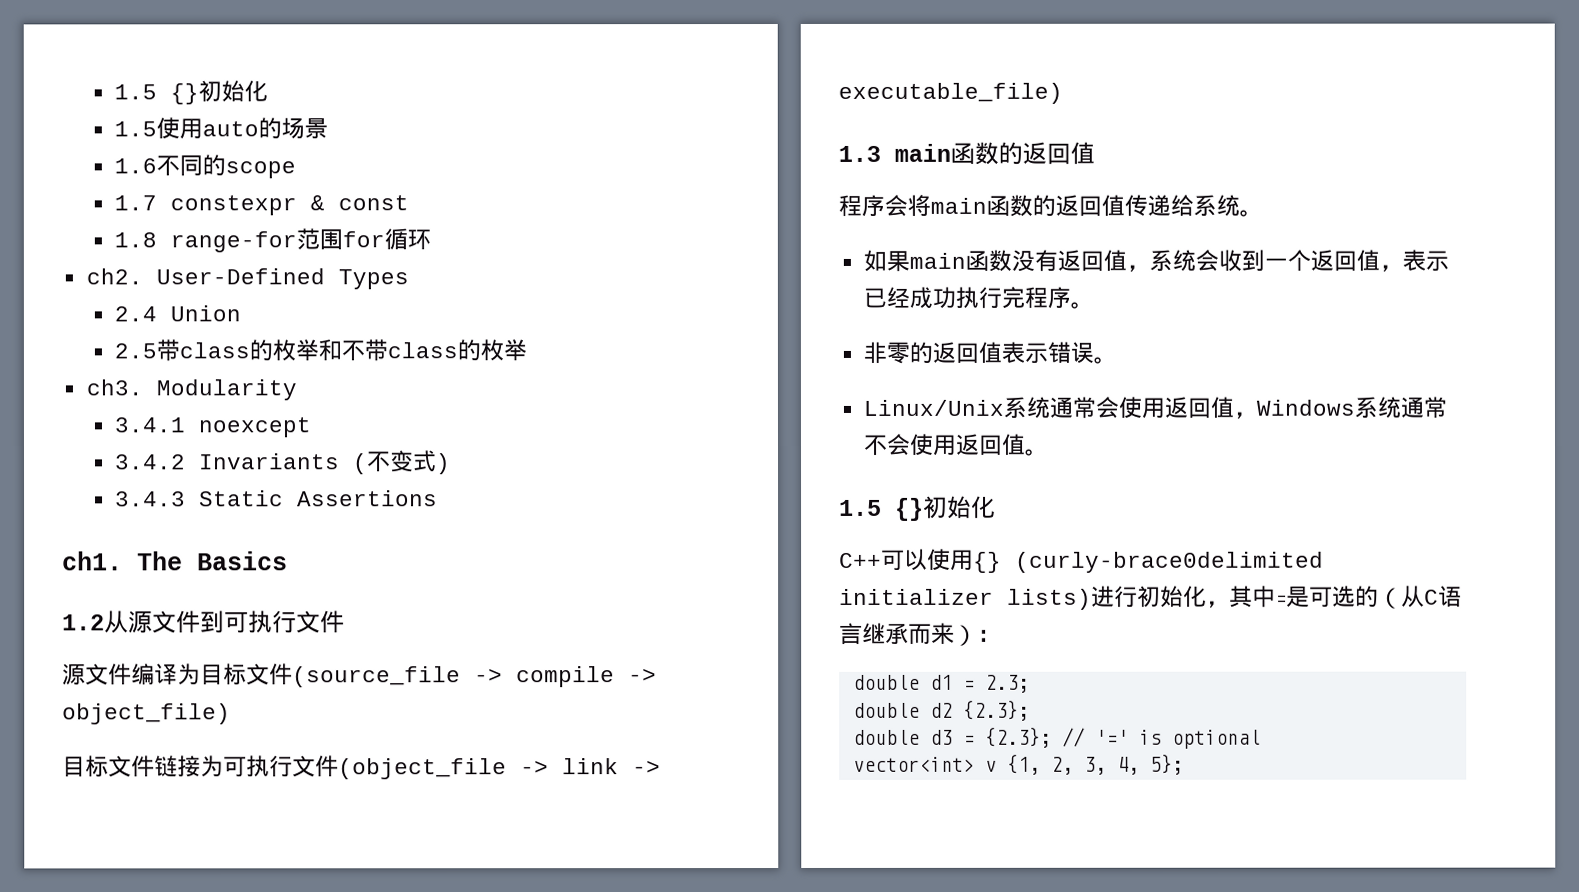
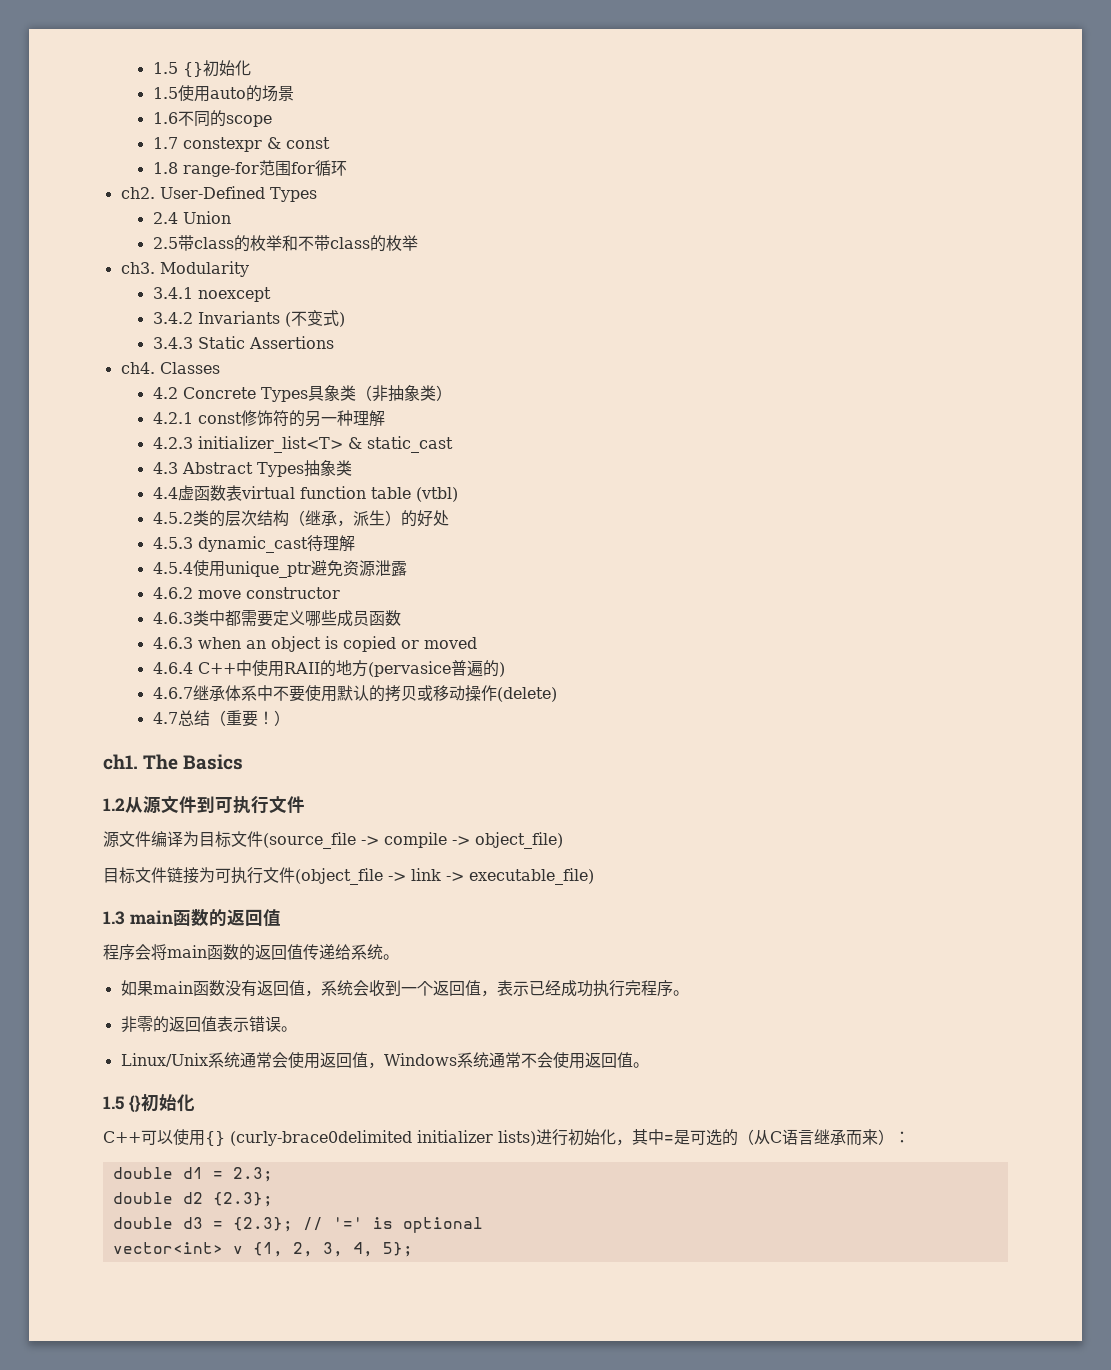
+ ch4. Classes
+ 4.2 Concrete Types具象类（非抽象类）
+ 4.2.1 const修饰符的另一种理解
+ 4.2.3 initializer_list<T> & static_cast
+ 4.3 Abstract Types抽象类
+ 4.4虚函数表virtual function table (vtbl)
+ 4.5.2类的层次结构（继承，派生）的好处
+ 4.5.3 dynamic_cast待理解
+ 4.5.4使用unique_ptr避免资源泄露
+ 4.6.2 move constructor
+ 4.6.3类中都需要定义哪些成员函数
+ 4.6.3 when an object is copied or moved
+ 4.6.4 C++中使用RAII的地方(pervasice普遍的)
+ 4.6.7继承体系中不要使用默认的拷贝或移动操作(delete)
+ 4.7总结（重要！）

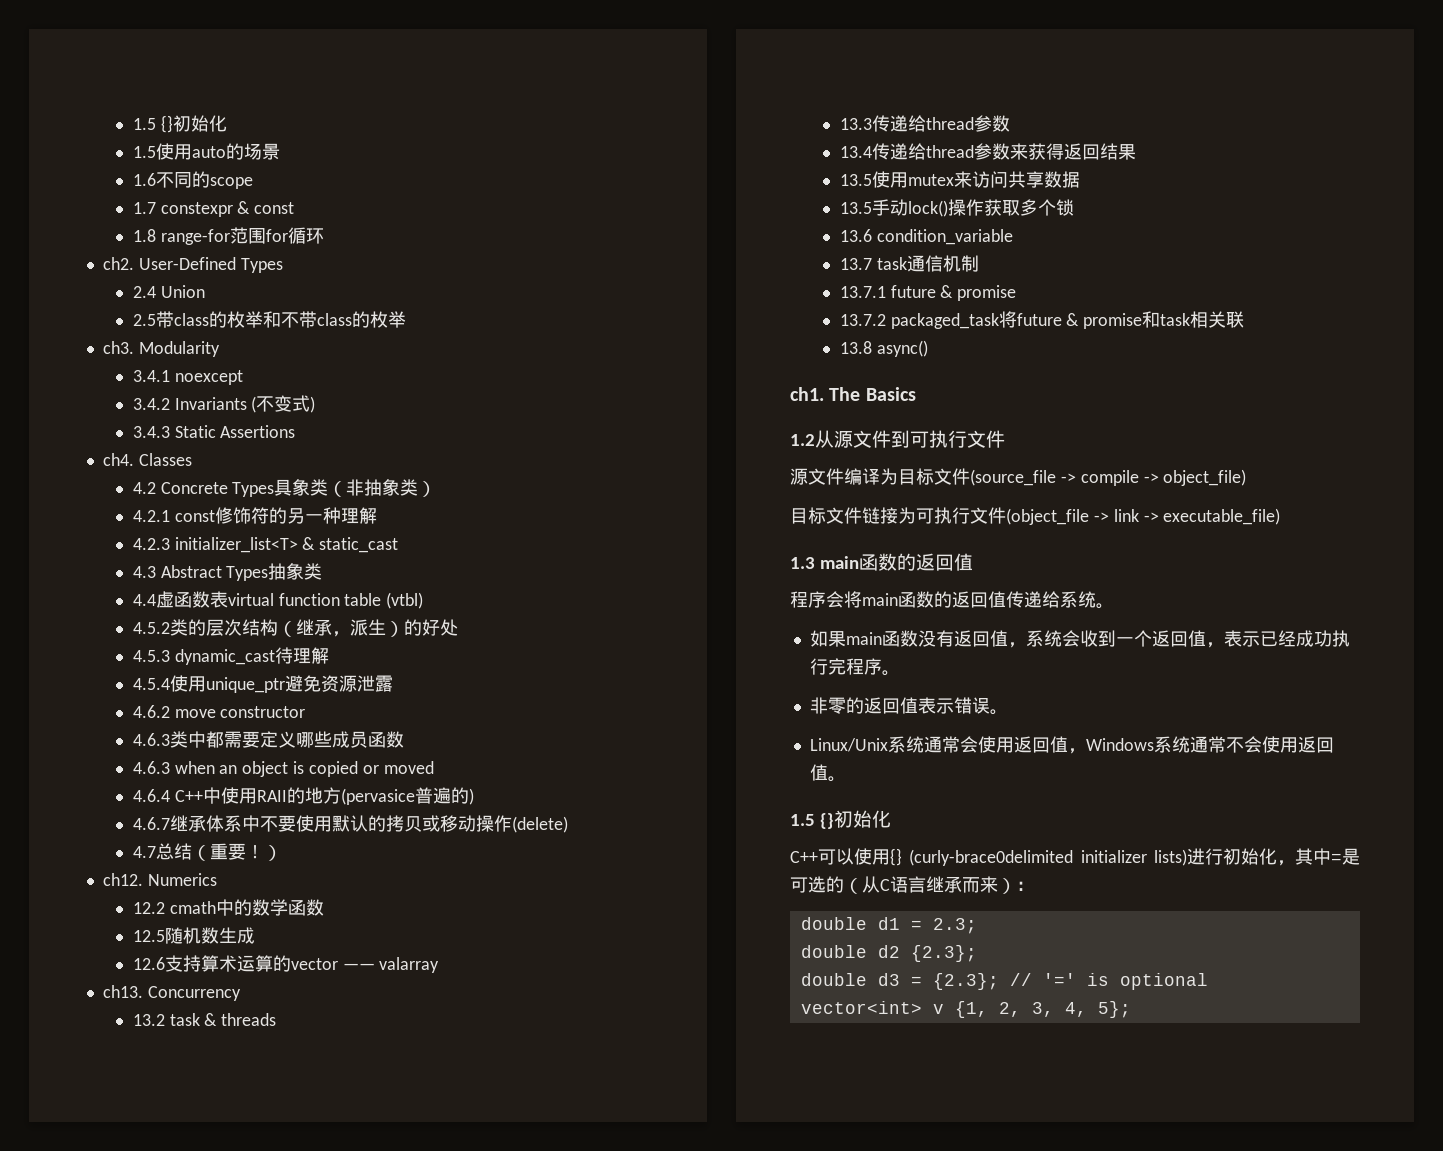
+ ch12. Numerics
+ 12.2 cmath中的数学函数
+ 12.5随机数生成
+ 12.6支持算术运算的vector —— valarray
+ ch13. Concurrency
+ 13.2 task & threads
+ 13.3传递给thread参数
+ 13.4传递给thread参数来获得返回结果
+ 13.5使用mutex来访问共享数据
+ 13.5手动lock()操作获取多个锁
+ 13.6 condition_variable
+ 13.7 task通信机制
+ 13.7.1 future & promise
+ 13.7.2 packaged_task将future & promise和task相关联
+ 13.8 async()

